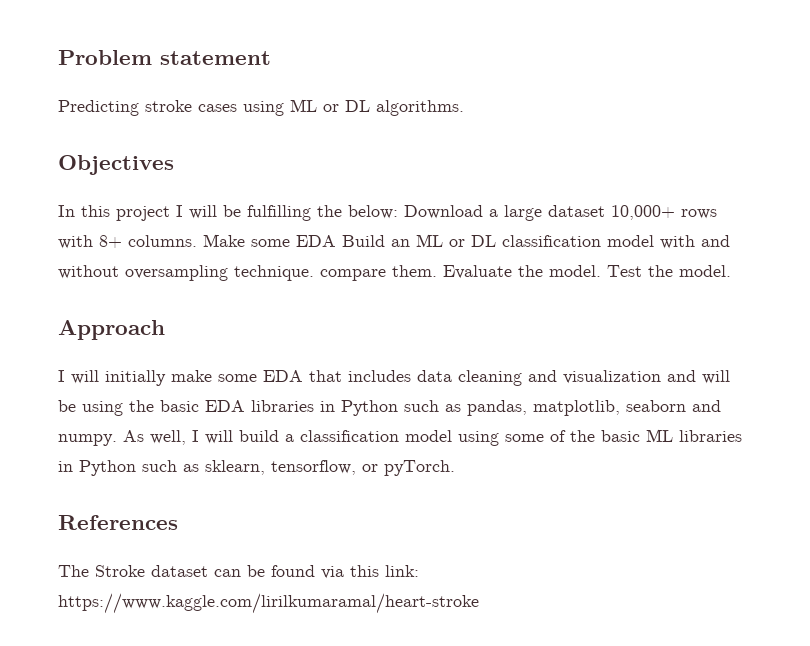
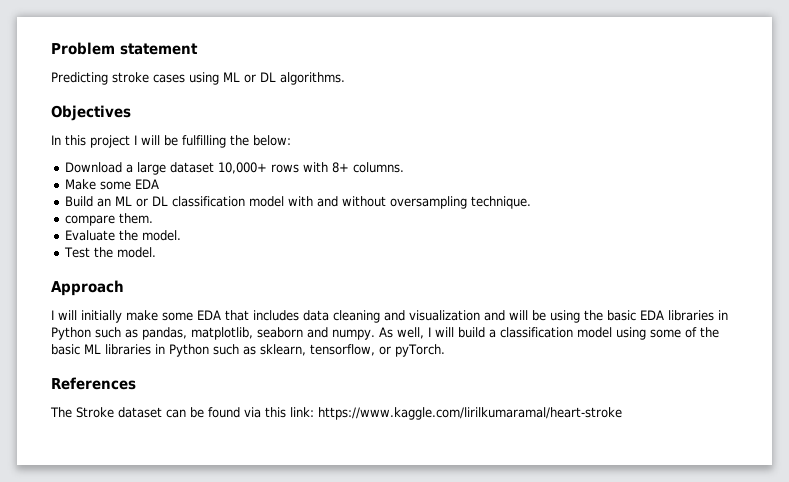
- In this project I will be fulfilling the below: Download a large dataset 10,000+ rows with 8+ columns. Make some EDA Build an ML or DL classification model with and without oversampling technique. compare them. Evaluate the model. Test the model.
+ In this project I will be fulfilling the below:
+ Download a large dataset 10,000+ rows with 8+ columns.
+ Make some EDA
+ Build an ML or DL classification model with and without oversampling technique.
+ compare them.
+ Evaluate the model.
+ Test the model.

